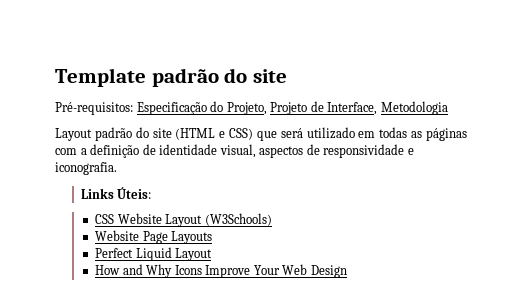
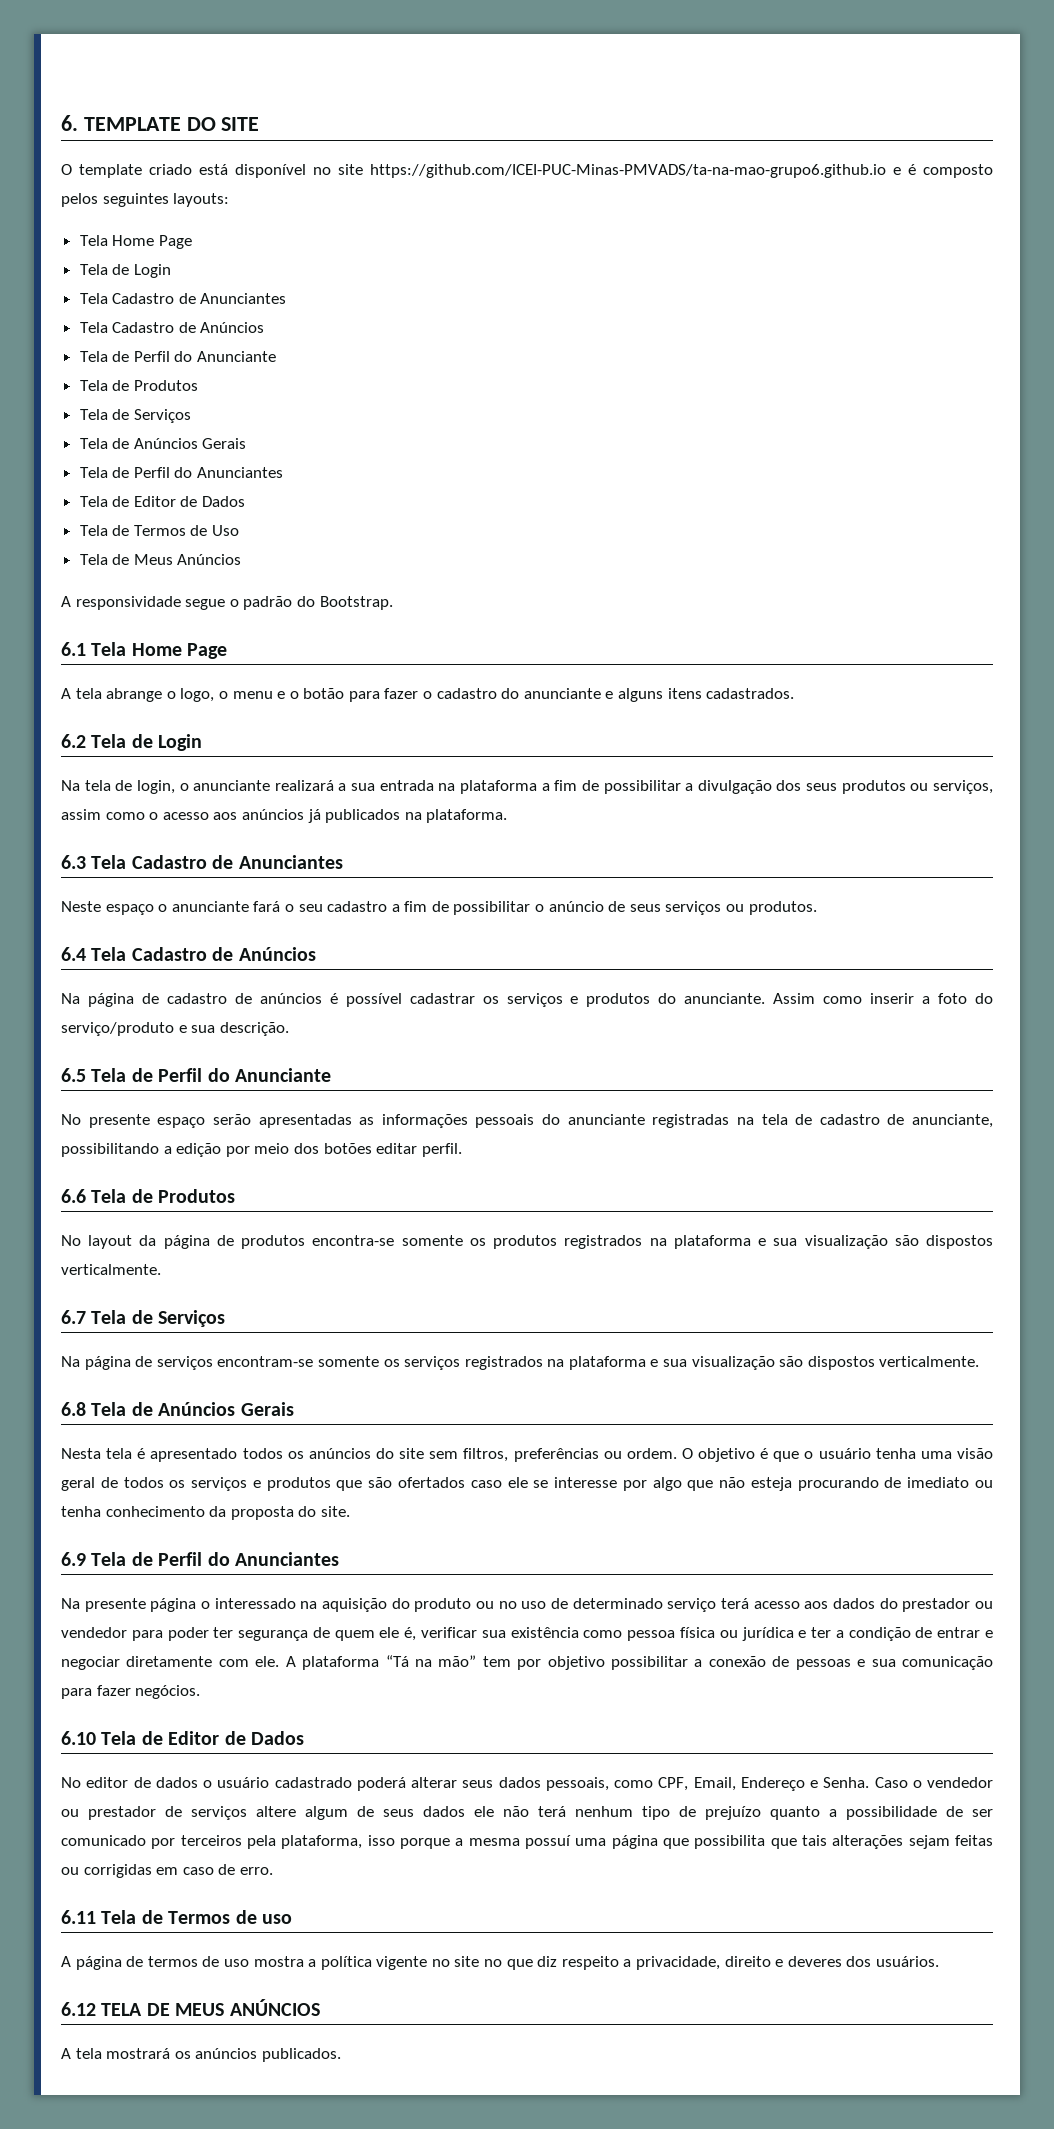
- Template padrão do site
- Pré-requisitos: Especificação do Projeto, Projeto de Interface, Metodologia
- Layout padrão do site (HTML e CSS) que será utilizado em todas as páginas com a definição de identidade visual, aspectos de responsividade e iconografia.
- Links Úteis:
- CSS Website Layout (W3Schools)
- Website Page Layouts
- Perfect Liquid Layout
- How and Why Icons Improve Your Web Design
+ 6. TEMPLATE DO SITE
+ O template criado está disponível no site https://github.com/ICEI-PUC-Minas-PMVADS/ta-na-mao-grupo6.github.io e é composto pelos seguintes layouts:
+ Tela Home Page
+ Tela de Login
+ Tela Cadastro de Anunciantes
+ Tela Cadastro de Anúncios
+ Tela de Perfil do Anunciante
+ Tela de Produtos
+ Tela de Serviços
+ Tela de Anúncios Gerais
+ Tela de Perfil do Anunciantes
+ Tela de Editor de Dados
+ Tela de Termos de Uso
+ Tela de Meus Anúncios
+ A responsividade segue o padrão do Bootstrap.
+ 6.1 Tela Home Page
+ A tela abrange o logo, o menu e o botão para fazer o cadastro do anunciante e alguns itens cadastrados.
+ 6.2 Tela de Login
+ Na tela de login, o anunciante realizará a sua entrada na plataforma a fim de possibilitar a divulgação dos seus produtos ou serviços, assim como o acesso aos anúncios já publicados na plataforma.
+ 6.3 Tela Cadastro de Anunciantes
+ Neste espaço o anunciante fará o seu cadastro a fim de possibilitar o anúncio de seus serviços ou produtos.
+ 6.4 Tela Cadastro de Anúncios
+ Na página de cadastro de anúncios é possível cadastrar os serviços e produtos do anunciante. Assim como inserir a foto do serviço/produto e sua descrição.
+ 6.5 Tela de Perfil do Anunciante
+ No presente espaço serão apresentadas as informações pessoais do anunciante registradas na tela de cadastro de anunciante, possibilitando a edição por meio dos botões editar perfil.
+ 6.6 Tela de Produtos
+ No layout da página de produtos encontra-se somente os produtos registrados na plataforma e sua visualização são dispostos verticalmente.
+ 6.7 Tela de Serviços
+ Na página de serviços encontram-se somente os serviços registrados na plataforma e sua visualização são dispostos verticalmente.
+ 6.8 Tela de Anúncios Gerais
+ Nesta tela é apresentado todos os anúncios do site sem filtros, preferências ou ordem. O objetivo é que o usuário tenha uma visão geral de todos os serviços e produtos que são ofertados caso ele se interesse por algo que não esteja procurando de imediato ou tenha conhecimento da proposta do site.
+ 6.9 Tela de Perfil do Anunciantes
+ Na presente página o interessado na aquisição do produto ou no uso de determinado serviço terá acesso aos dados do prestador ou vendedor para poder ter segurança de quem ele é, verificar sua existência como pessoa física ou jurídica e ter a condição de entrar e negociar diretamente com ele. A plataforma “Tá na mão” tem por objetivo possibilitar a conexão de pessoas e sua comunicação para fazer negócios.
+ 6.10 Tela de Editor de Dados
+ No editor de dados o usuário cadastrado poderá alterar seus dados pessoais, como CPF, Email, Endereço e Senha. Caso o vendedor ou prestador de serviços altere algum de seus dados ele não terá nenhum tipo de prejuízo quanto a possibilidade de ser comunicado por terceiros pela plataforma, isso porque a mesma possuí uma página que possibilita que tais alterações sejam feitas ou corrigidas em caso de erro.
+ 6.11 Tela de Termos de uso
+ A página de termos de uso mostra a política vigente no site no que diz respeito a privacidade, direito e deveres dos usuários.
+ 6.12 TELA DE MEUS ANÚNCIOS
+ A tela mostrará os anúncios publicados.

